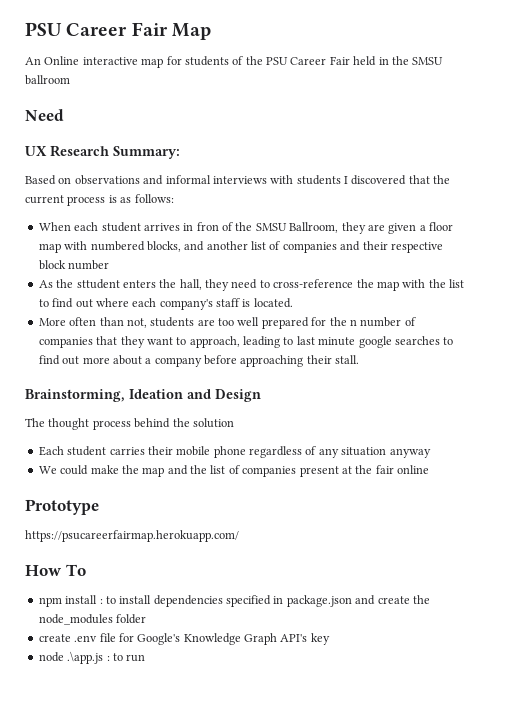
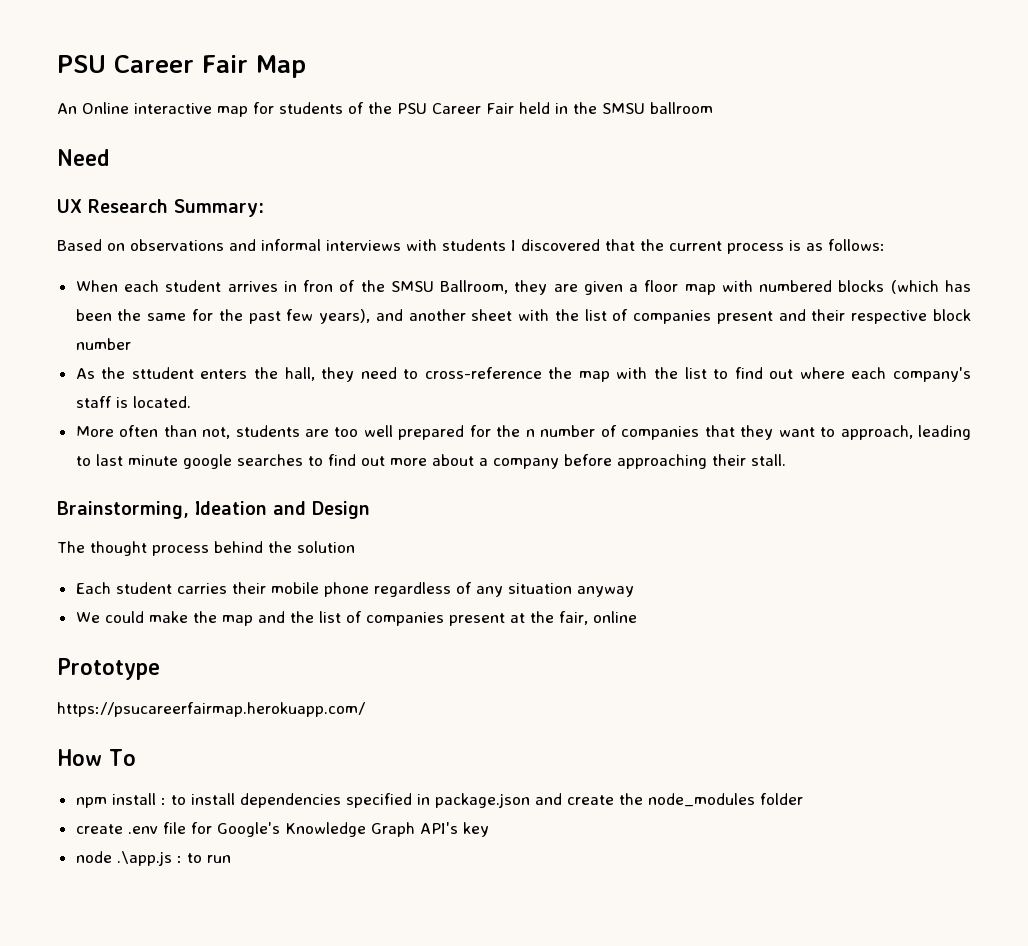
- When each student arrives in fron of the SMSU Ballroom, they are given a floor map with numbered blocks, and another list of companies and their respective block number
+ When each student arrives in fron of the SMSU Ballroom, they are given a floor map with numbered blocks (which has been the same for the past few years), and another sheet with the list of companies present and their respective block number
- We could make the map and the list of companies present at the fair online
+ We could make the map and the list of companies present at the fair, online

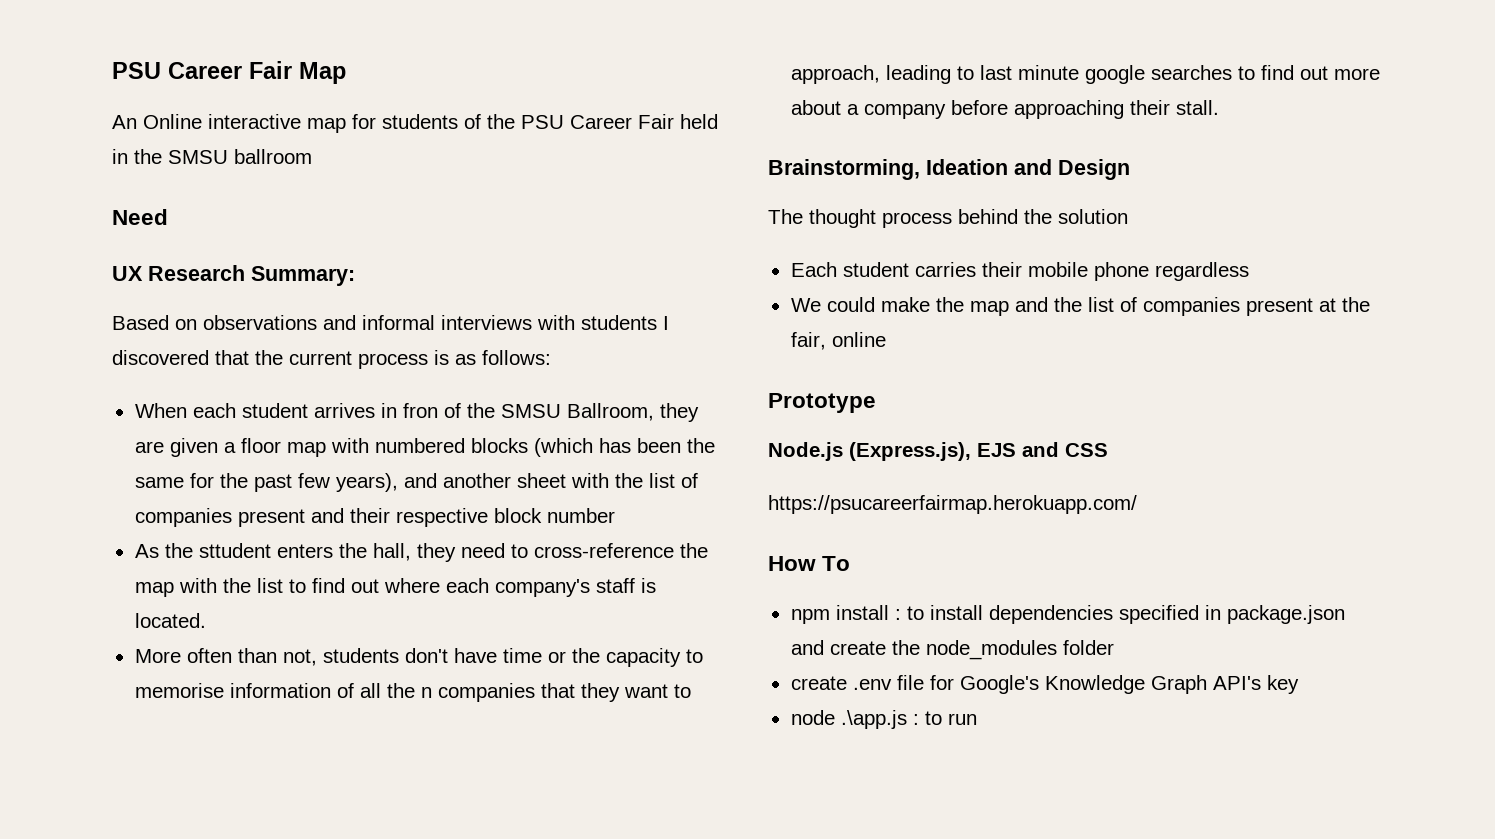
- More often than not, students are too well prepared for the n number of companies that they want to approach, leading to last minute google searches to find out more about a company before approaching their stall.
+ More often than not, students don't have time or the capacity to memorise information of all the n companies that they want to approach, leading to last minute google searches to find out more about a company before approaching their stall.
- Each student carries their mobile phone regardless of any situation anyway
+ Each student carries their mobile phone regardless
+ Node.js (Express.js), EJS and CSS

